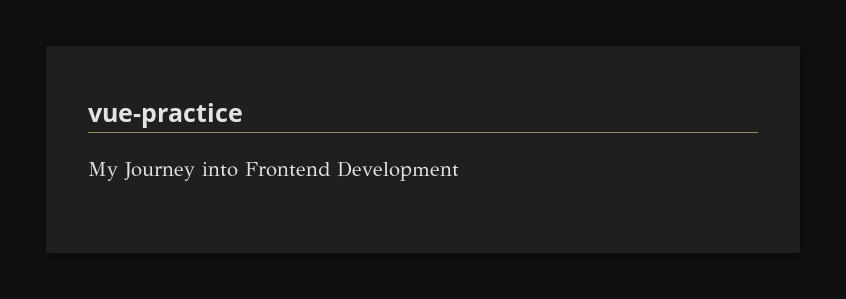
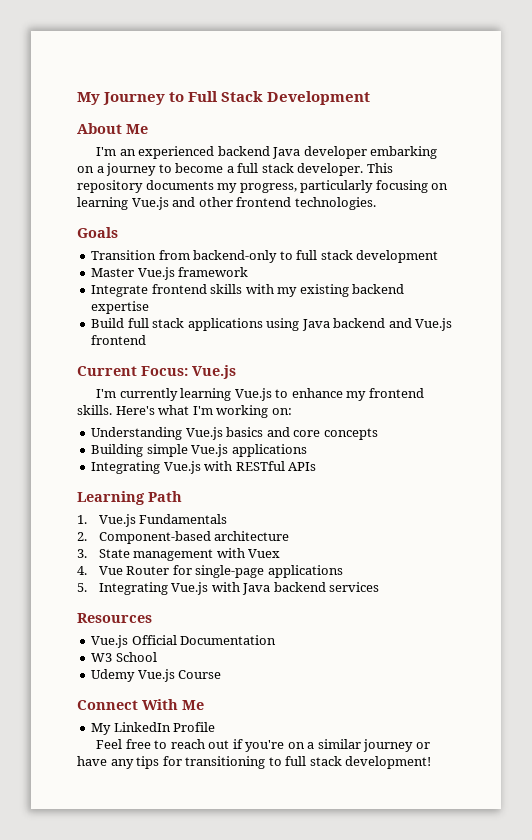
- vue-practice
- My Journey into Frontend Development
+ My Journey to Full Stack Development
+ About Me
+ I'm an experienced backend Java developer embarking on a journey to become a full stack developer. This repository documents my progress, particularly focusing on learning Vue.js and other frontend technologies.
+ Goals
+ Transition from backend-only to full stack development
+ Master Vue.js framework
+ Integrate frontend skills with my existing backend expertise
+ Build full stack applications using Java backend and Vue.js frontend
+ Current Focus: Vue.js
+ I'm currently learning Vue.js to enhance my frontend skills. Here's what I'm working on:
+ Understanding Vue.js basics and core concepts
+ Building simple Vue.js applications
+ Integrating Vue.js with RESTful APIs
+ Learning Path
+ 1. Vue.js Fundamentals
+ 2. Component-based architecture
+ 3. State management with Vuex
+ 4. Vue Router for single-page applications
+ 5. Integrating Vue.js with Java backend services
+ Resources
+ Vue.js Official Documentation
+ W3 School
+ Udemy Vue.js Course
+ Connect With Me
+ My LinkedIn Profile
+ Feel free to reach out if you're on a similar journey or have any tips for transitioning to full stack development!

